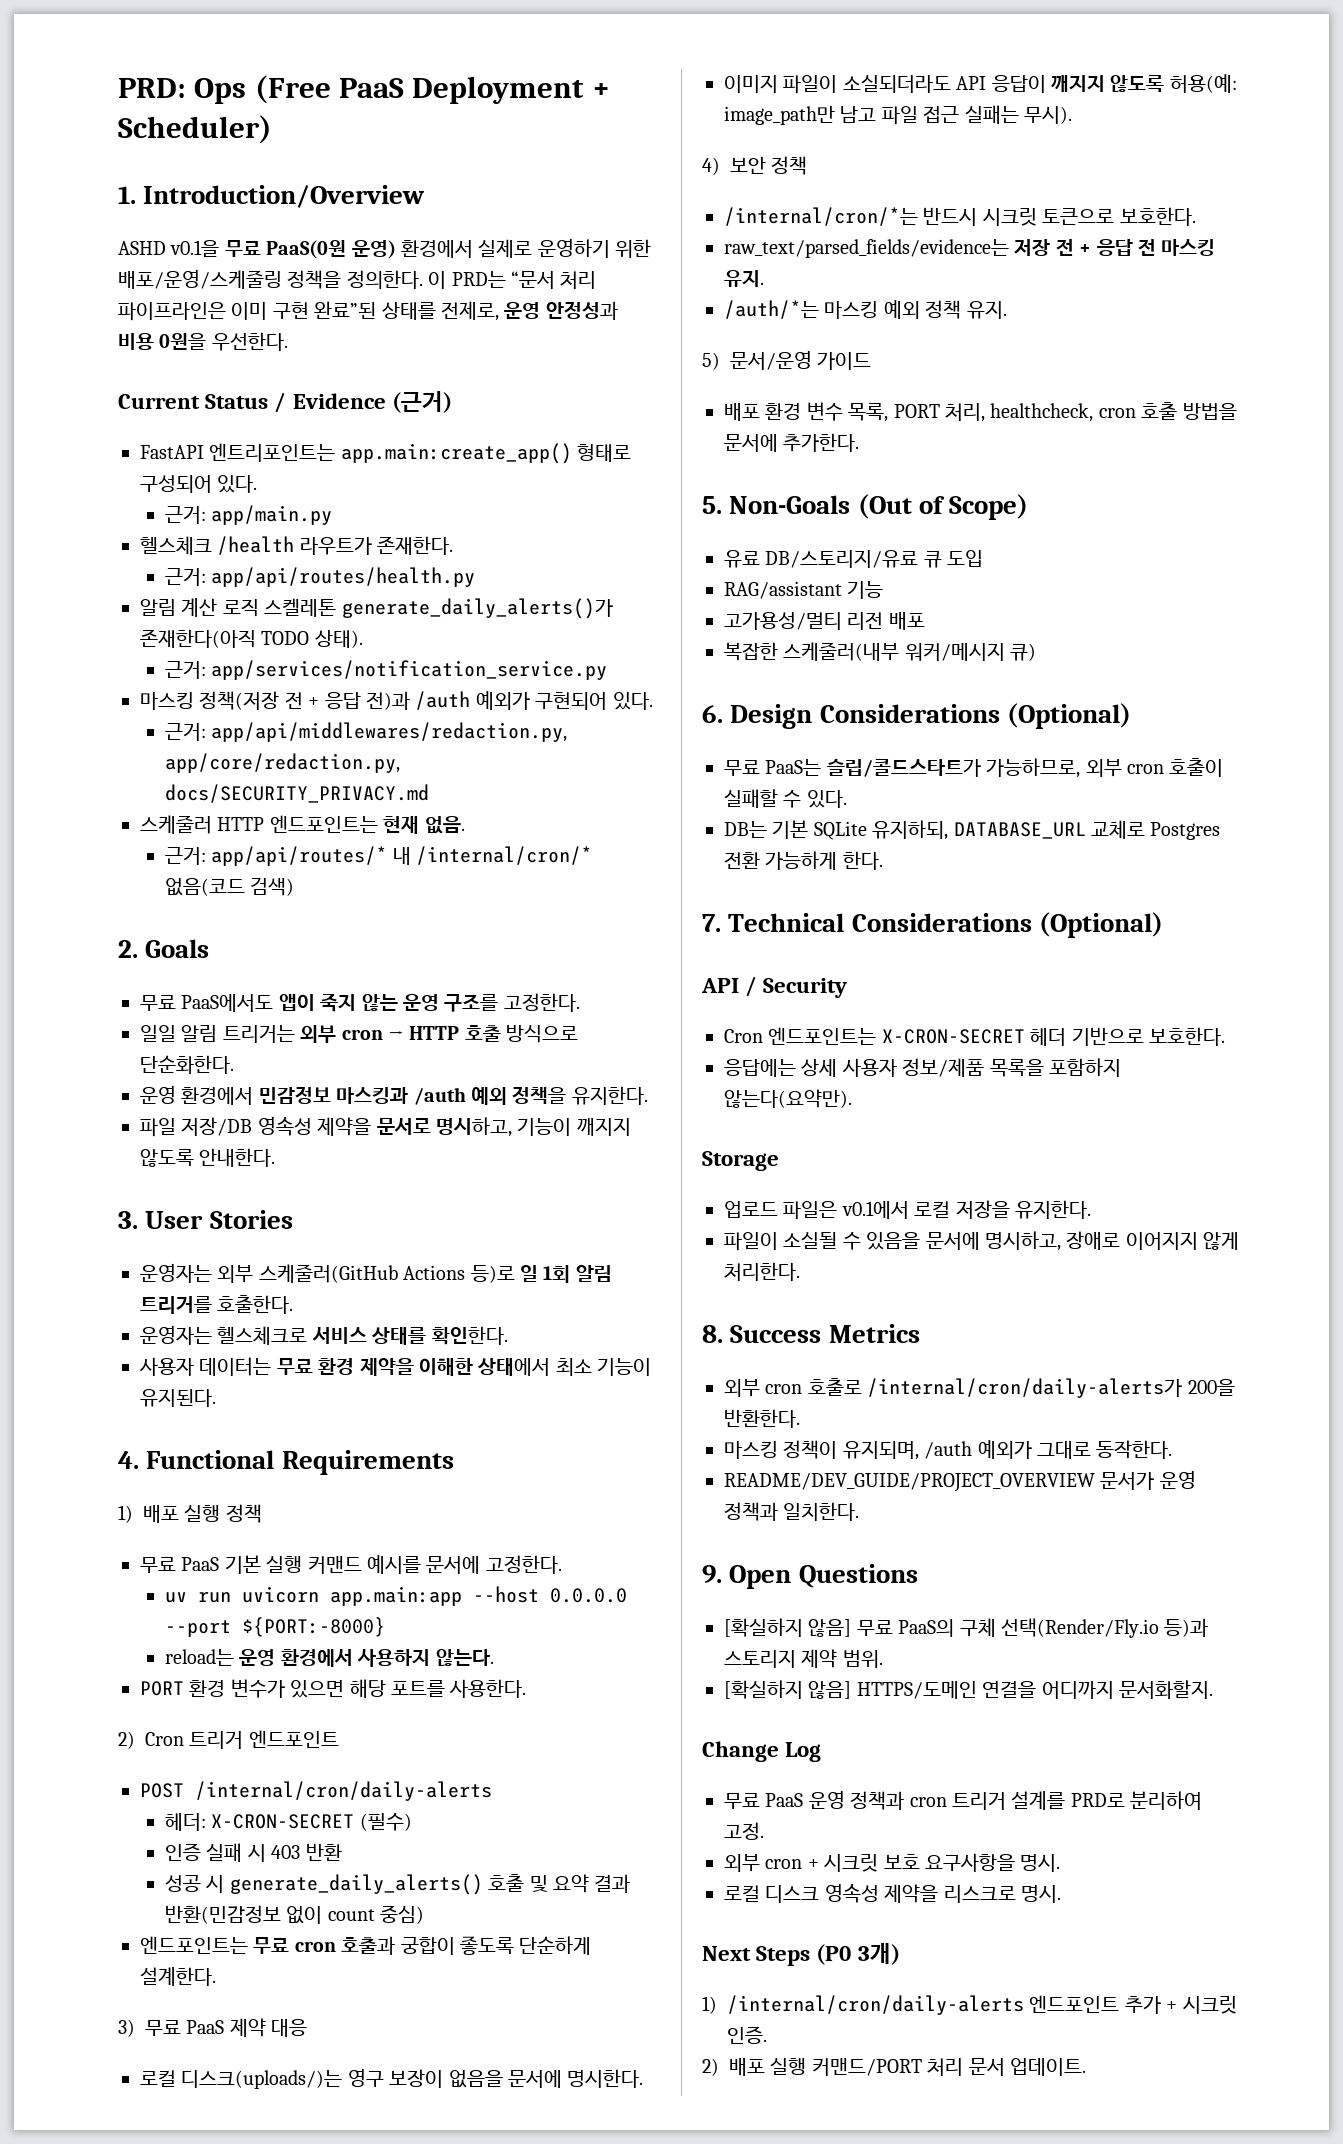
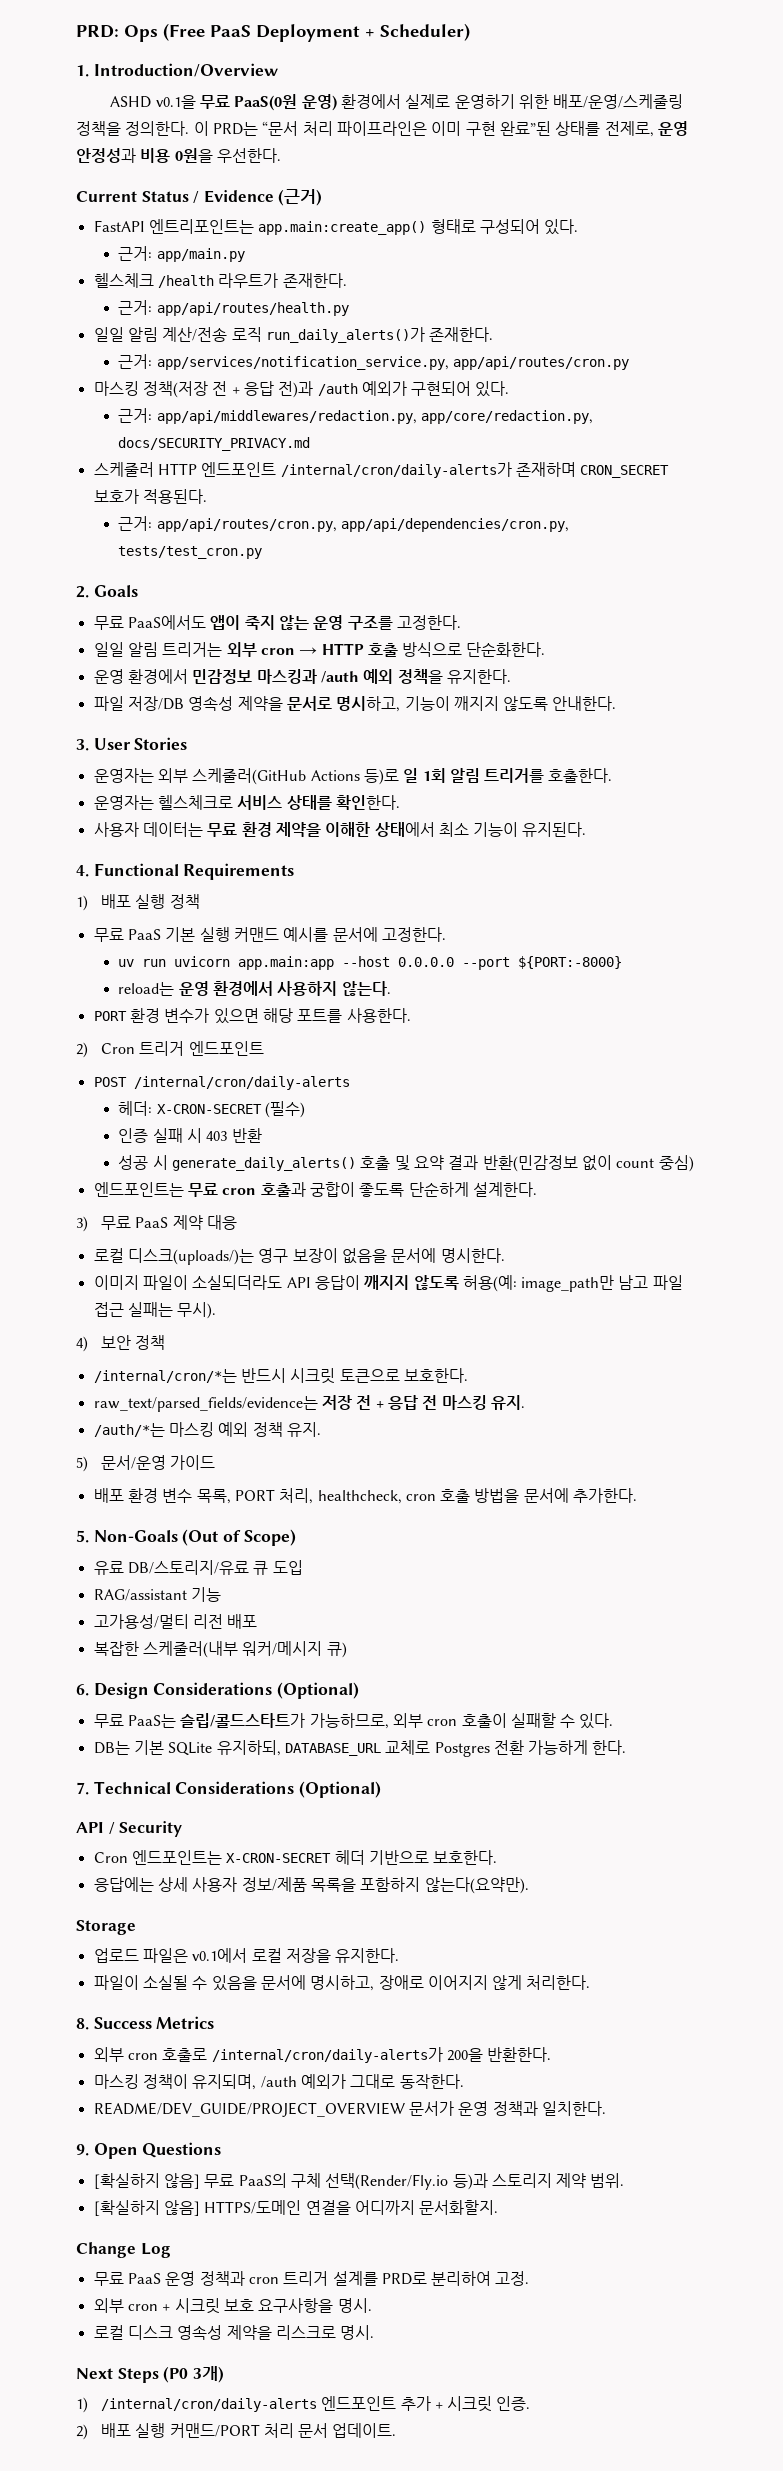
- 알림 계산 로직 스켈레톤 generate_daily_alerts()가 존재한다(아직 TODO 상태).
- 근거: app/services/notification_service.py
+ 일일 알림 계산/전송 로직 run_daily_alerts()가 존재한다.
+ 근거: app/services/notification_service.py, app/api/routes/cron.py
- 스케줄러 HTTP 엔드포인트는 현재 없음.
- 근거: app/api/routes/* 내 /internal/cron/* 없음(코드 검색)
+ 스케줄러 HTTP 엔드포인트 /internal/cron/daily-alerts가 존재하며 CRON_SECRET 보호가 적용된다.
+ 근거: app/api/routes/cron.py, app/api/dependencies/cron.py, tests/test_cron.py

